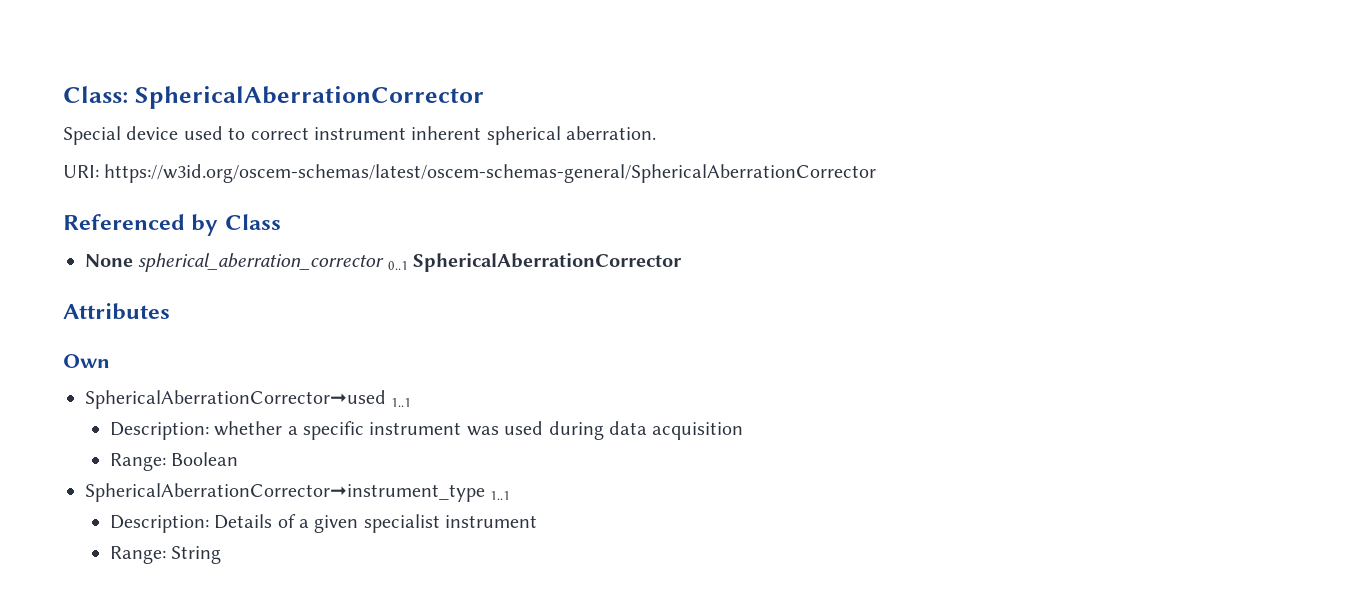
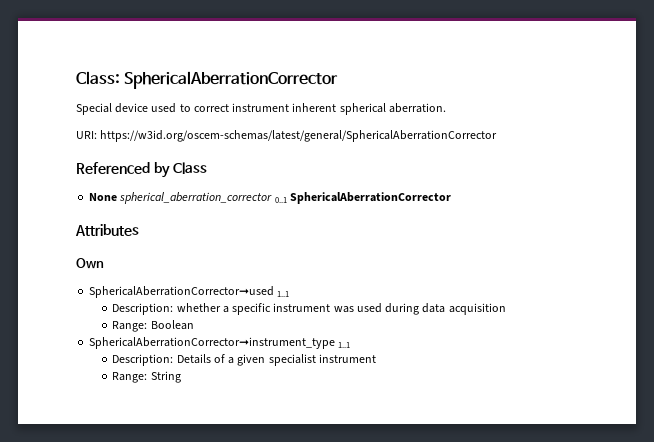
- URI: https://w3id.org/oscem-schemas/latest/oscem-schemas-general/SphericalAberrationCorrector
+ URI: https://w3id.org/oscem-schemas/latest/general/SphericalAberrationCorrector

